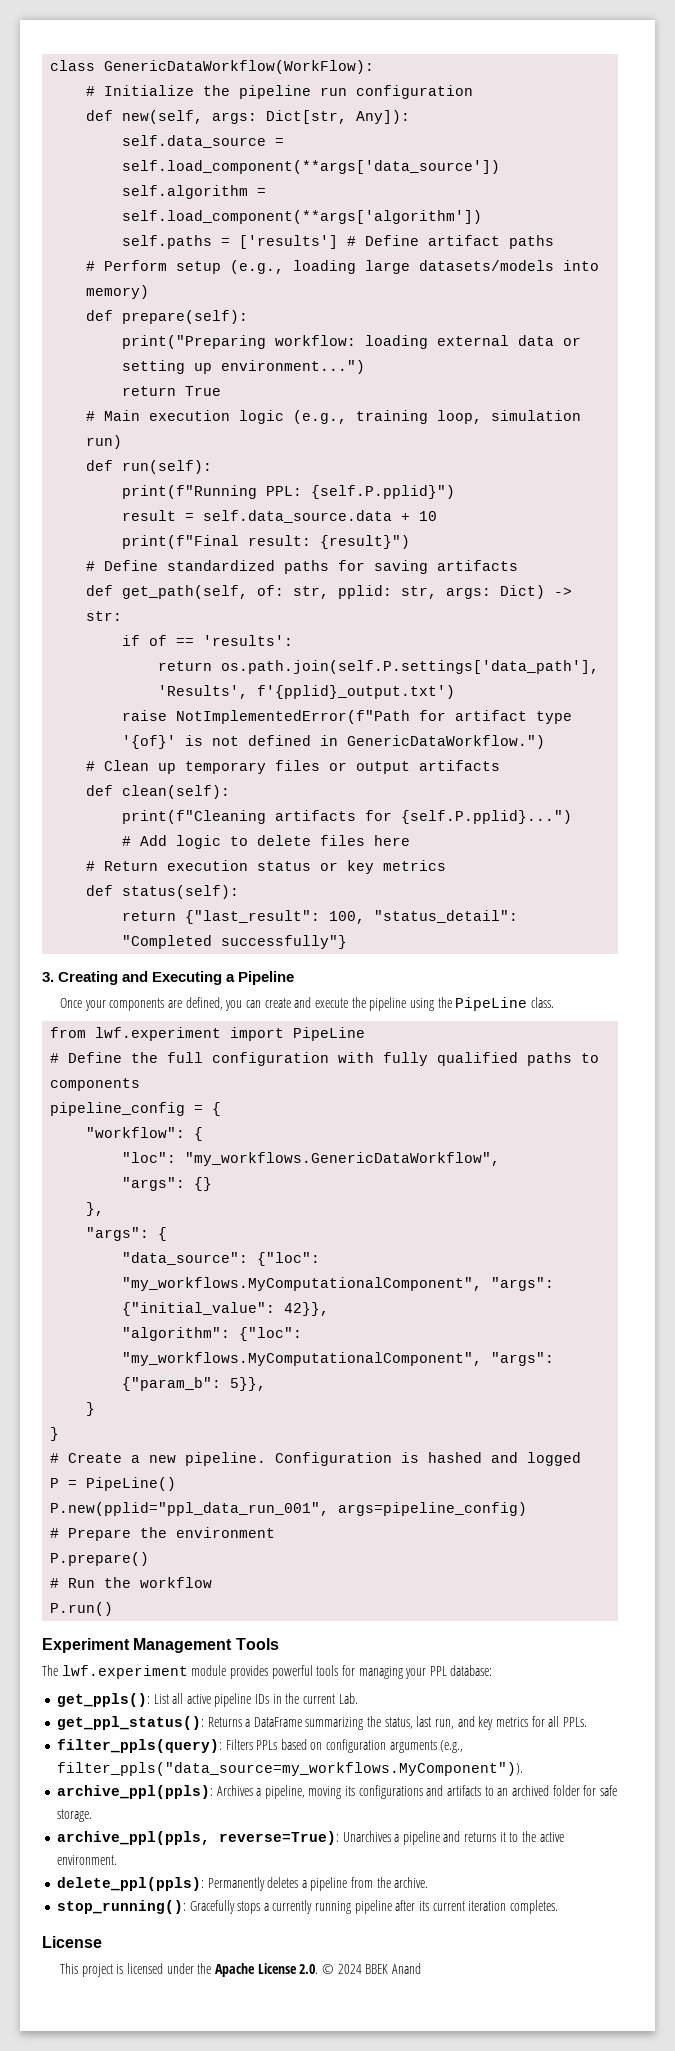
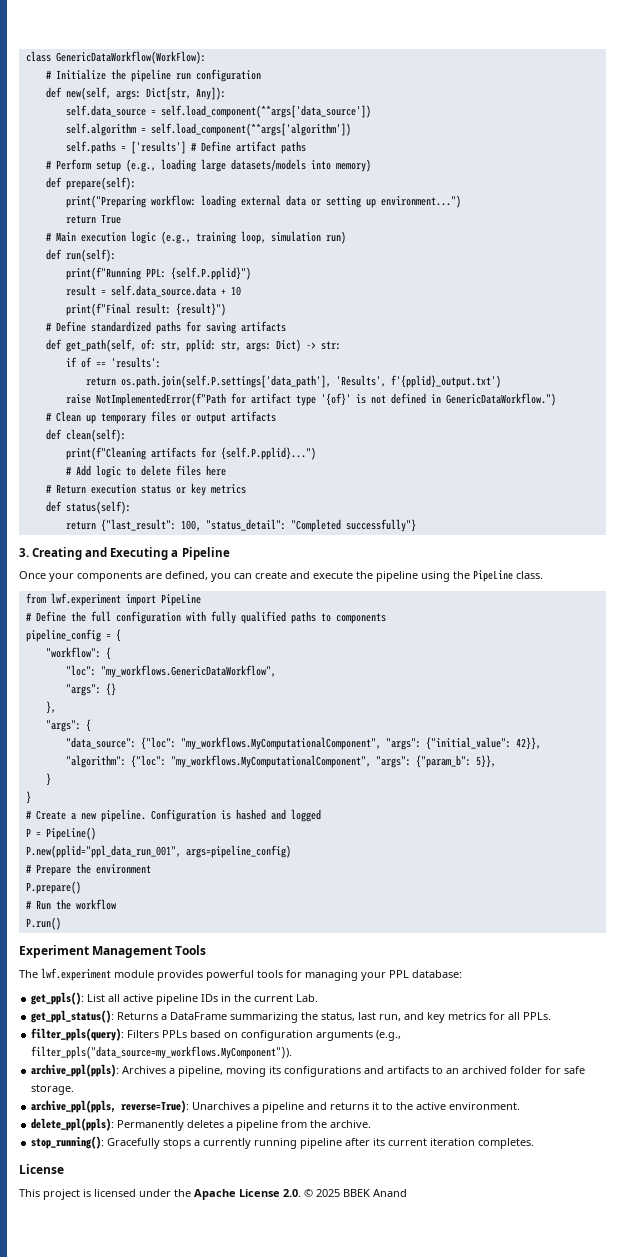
- This project is licensed under the Apache License 2.0. © 2024 BBEK Anand
+ This project is licensed under the Apache License 2.0. © 2025 BBEK Anand

